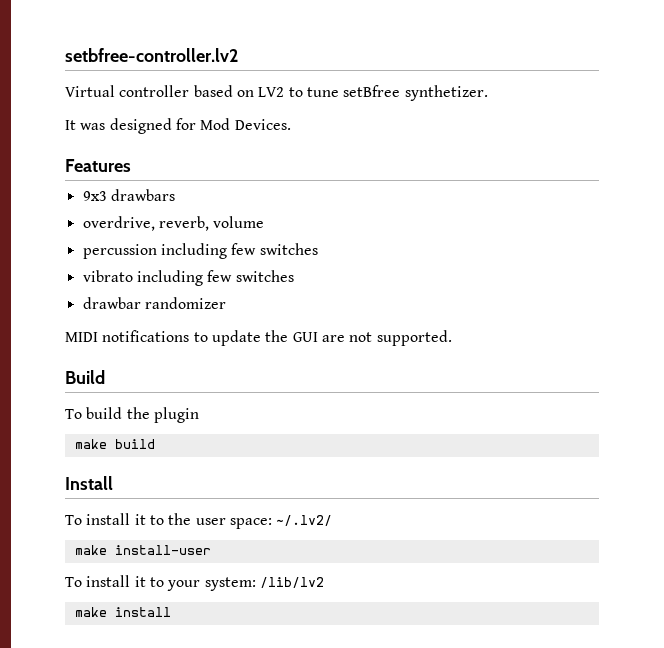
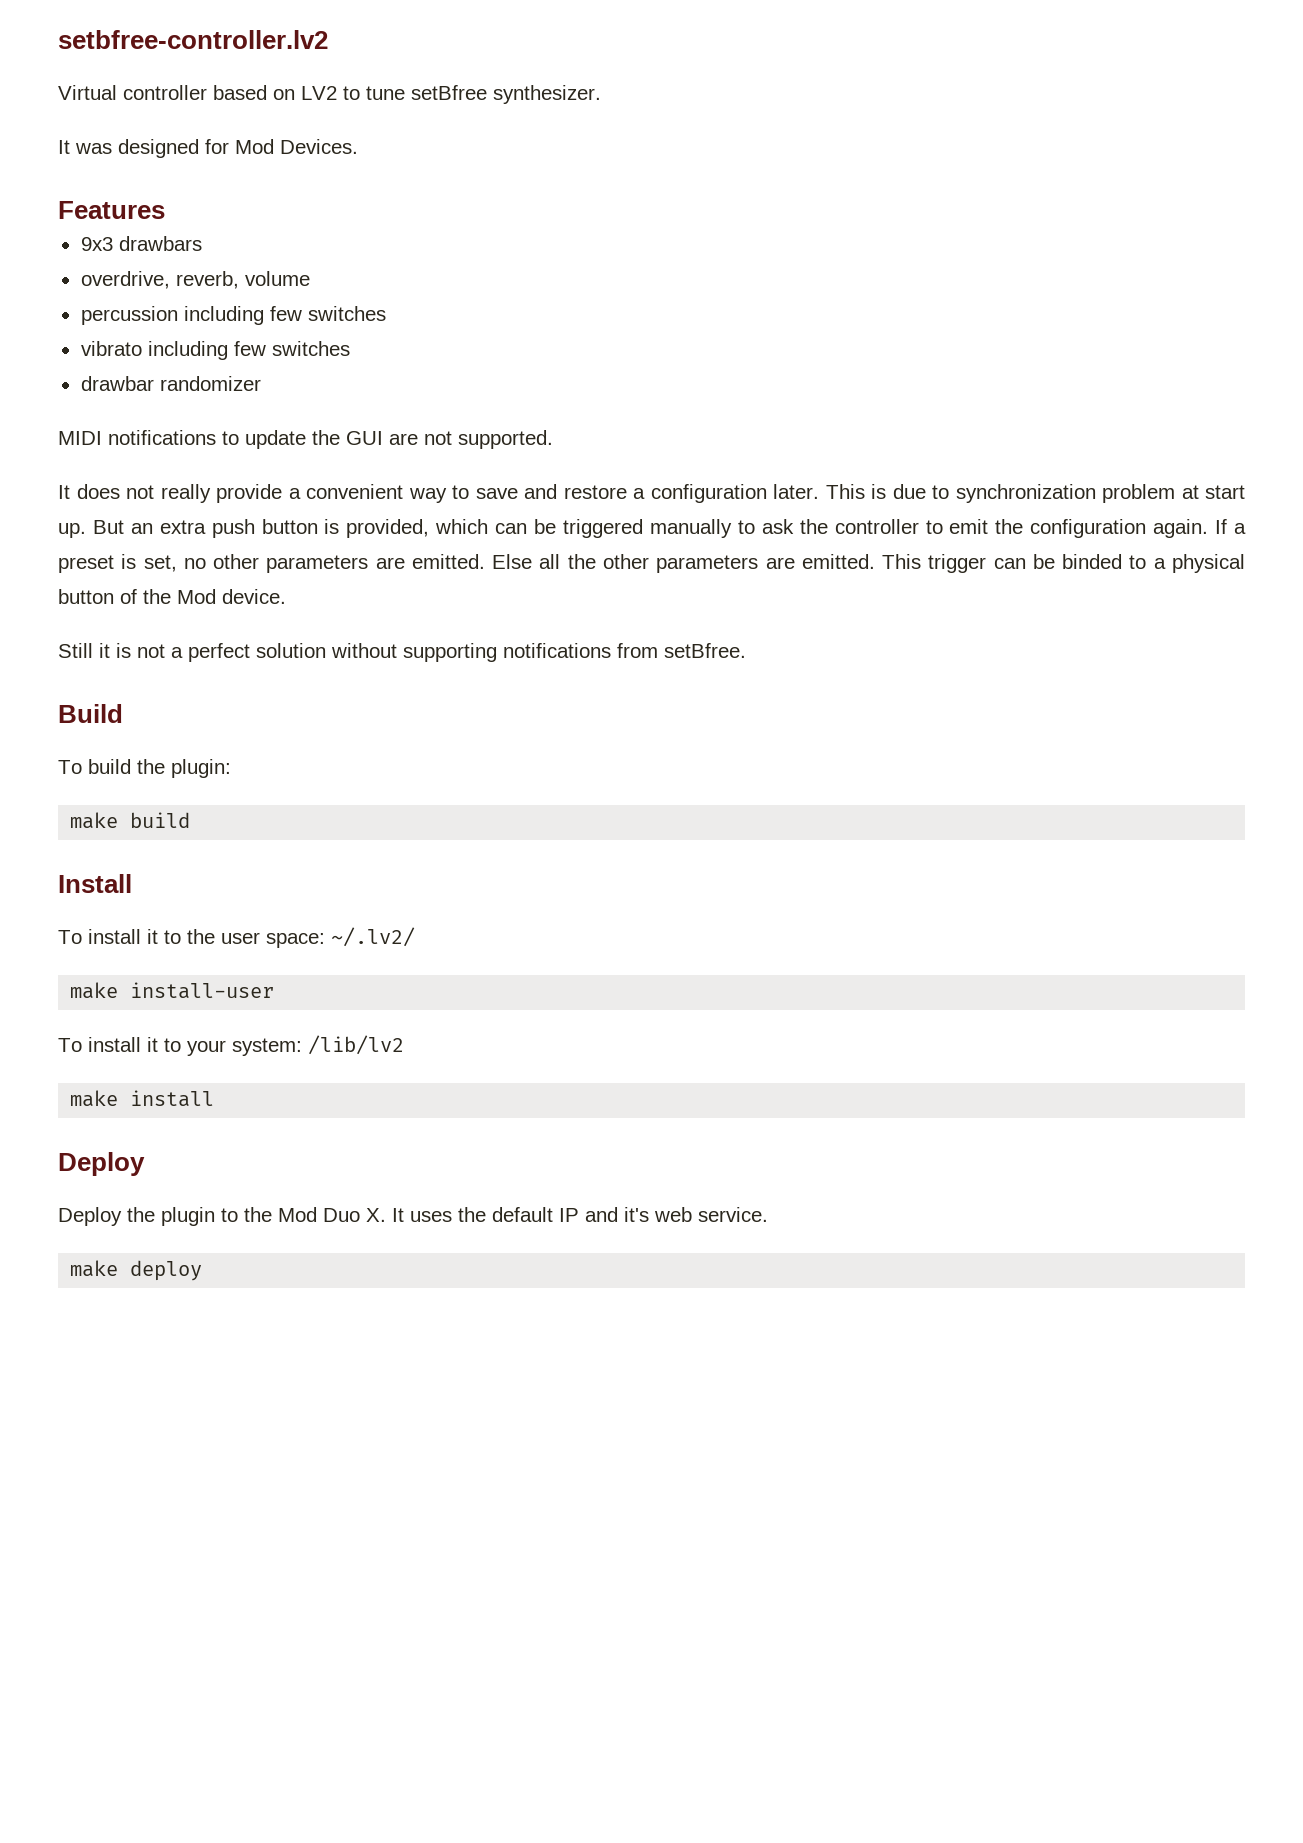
- Virtual controller based on LV2 to tune setBfree synthetizer.
+ Virtual controller based on LV2 to tune setBfree synthesizer.
+ It does not really provide a convenient way to save and restore a configuration later. This is due to synchronization problem at start up. But an extra push button is provided, which can be triggered manually to ask the controller to emit the configuration again. If a preset is set, no other parameters are emitted. Else all the other parameters are emitted. This trigger can be binded to a physical button of the Mod device.
+ Still it is not a perfect solution without supporting notifications from setBfree.
- To build the plugin
+ To build the plugin:
  make install
+ Deploy
+ Deploy the plugin to the Mod Duo X. It uses the default IP and it's web service.
+ make deploy

